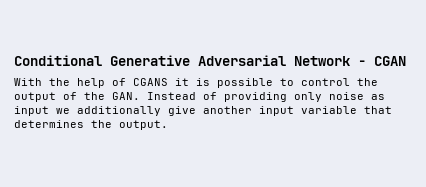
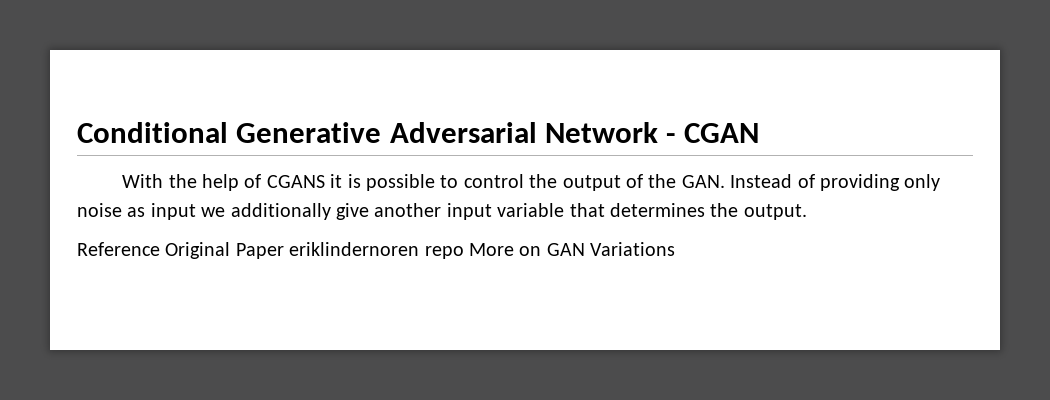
+ Reference Original Paper eriklindernoren repo More on GAN Variations

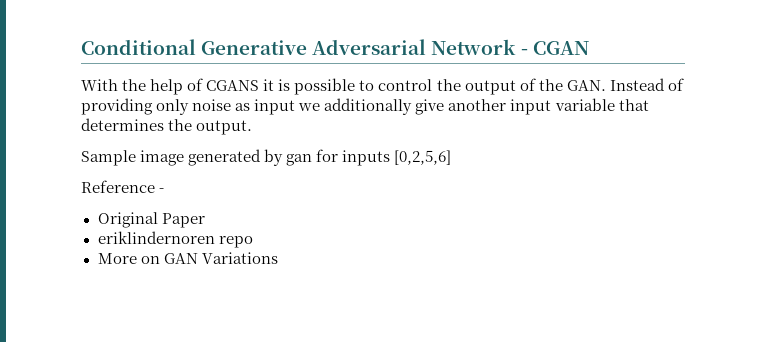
+ Sample image generated by gan for inputs [0,2,5,6]
- Reference Original Paper eriklindernoren repo More on GAN Variations
+ Reference -
+ Original Paper
+ eriklindernoren repo
+ More on GAN Variations

